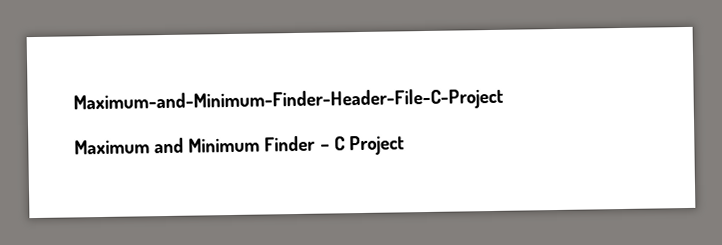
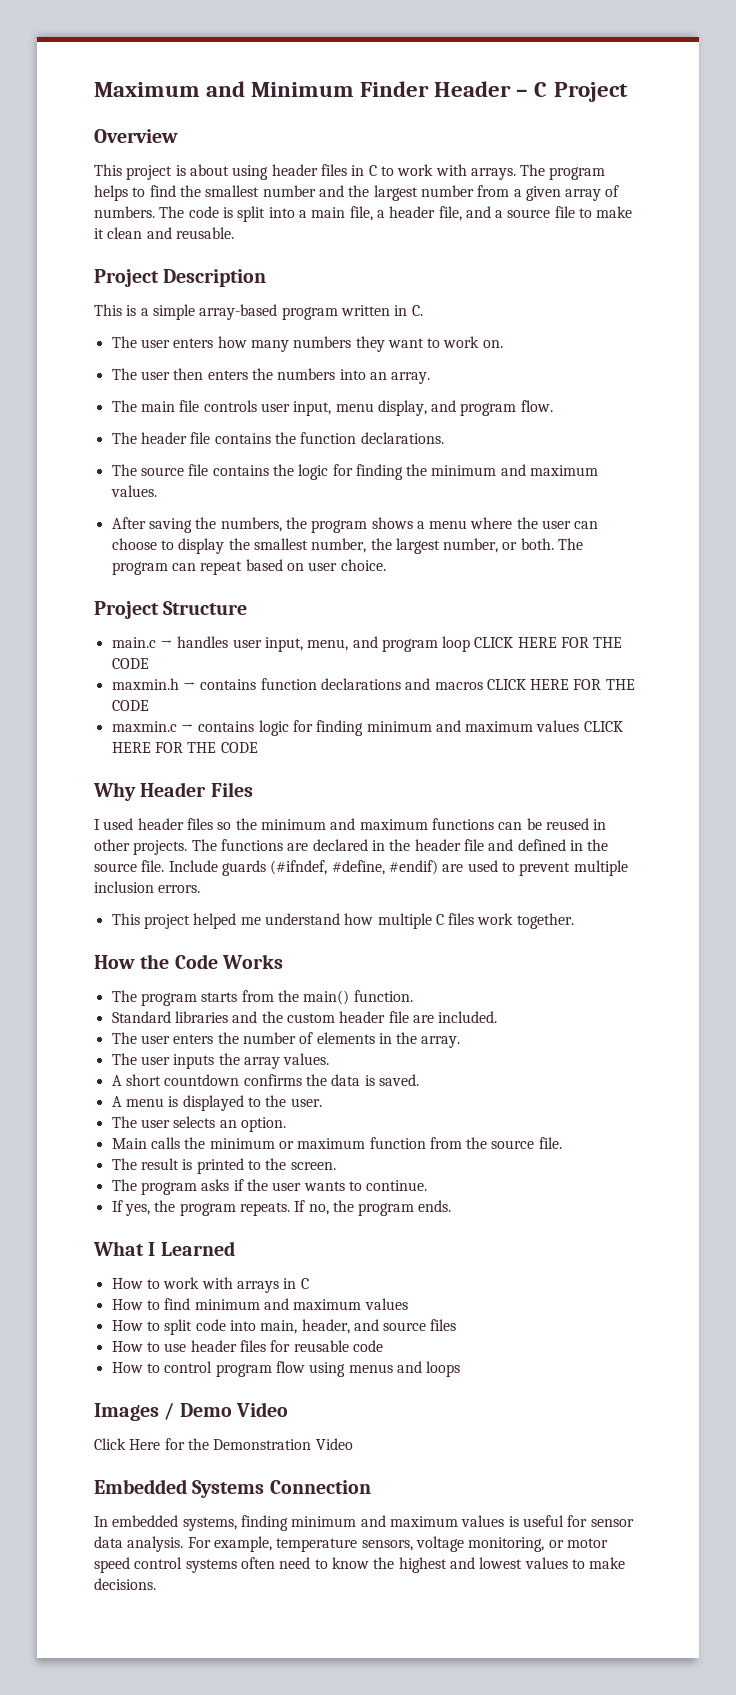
- Maximum-and-Minimum-Finder-Header-File-C-Project
- Maximum and Minimum Finder – C Project
+ Maximum and Minimum Finder Header – C Project
+ Overview
+ This project is about using header files in C to work with arrays. The program helps to find the smallest number and the largest number from a given array of numbers. The code is split into a main file, a header file, and a source file to make it clean and reusable.
+ Project Description
+ This is a simple array-based program written in C.
+ The user enters how many numbers they want to work on.
+ The user then enters the numbers into an array.
+ The main file controls user input, menu display, and program flow.
+ The header file contains the function declarations.
+ The source file contains the logic for finding the minimum and maximum values.
+ After saving the numbers, the program shows a menu where the user can choose to display the smallest number, the largest number, or both. The program can repeat based on user choice.
+ Project Structure
+ main.c → handles user input, menu, and program loop CLICK HERE FOR THE CODE
+ maxmin.h → contains function declarations and macros CLICK HERE FOR THE CODE
+ maxmin.c → contains logic for finding minimum and maximum values CLICK HERE FOR THE CODE
+ Why Header Files
+ I used header files so the minimum and maximum functions can be reused in other projects. The functions are declared in the header file and defined in the source file. Include guards (#ifndef, #define, #endif) are used to prevent multiple inclusion errors.
+ This project helped me understand how multiple C files work together.
+ How the Code Works
+ The program starts from the main() function.
+ Standard libraries and the custom header file are included.
+ The user enters the number of elements in the array.
+ The user inputs the array values.
+ A short countdown confirms the data is saved.
+ A menu is displayed to the user.
+ The user selects an option.
+ Main calls the minimum or maximum function from the source file.
+ The result is printed to the screen.
+ The program asks if the user wants to continue.
+ If yes, the program repeats. If no, the program ends.
+ What I Learned
+ How to work with arrays in C
+ How to find minimum and maximum values
+ How to split code into main, header, and source files
+ How to use header files for reusable code
+ How to control program flow using menus and loops
+ Images / Demo Video
+ Click Here for the Demonstration Video
+ Embedded Systems Connection
+ In embedded systems, finding minimum and maximum values is useful for sensor data analysis. For example, temperature sensors, voltage monitoring, or motor speed control systems often need to know the highest and lowest values to make decisions.

